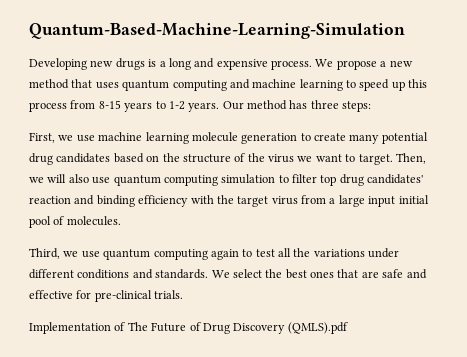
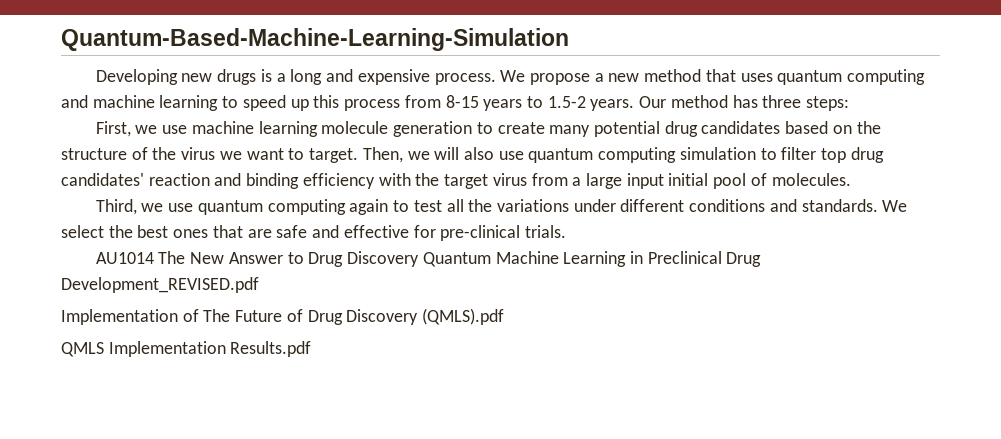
- We propose a new method that uses quantum computing and machine learning to speed up this process from 8-15 years to 1-2 years.
+ We propose a new method that uses quantum computing and machine learning to speed up this process from 8-15 years to 1.5-2 years.
+ AU1014 The New Answer to Drug Discovery Quantum Machine Learning in Preclinical Drug Development_REVISED.pdf
+ QMLS Implementation Results.pdf

